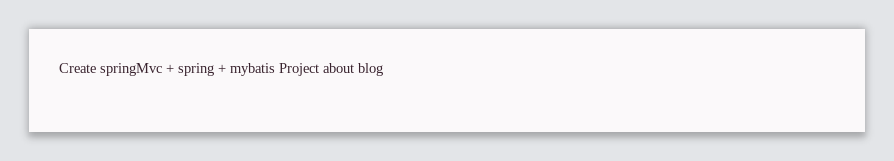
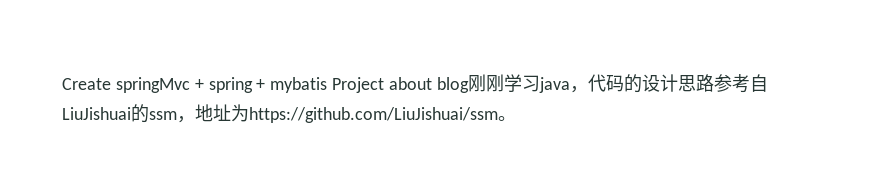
- Create springMvc + spring + mybatis Project about blog
+ Create springMvc + spring + mybatis Project about blog刚刚学习java，代码的设计思路参考自LiuJishuai的ssm，地址为https://github.com/LiuJishuai/ssm。

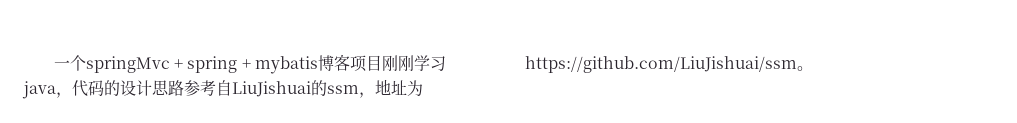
- Create springMvc + spring + mybatis Project about blog刚刚学习java，代码的设计思路参考自LiuJishuai的ssm，地址为https://github.com/LiuJishuai/ssm。
+ 一个springMvc + spring + mybatis博客项目刚刚学习java，代码的设计思路参考自LiuJishuai的ssm，地址为https://github.com/LiuJishuai/ssm。

